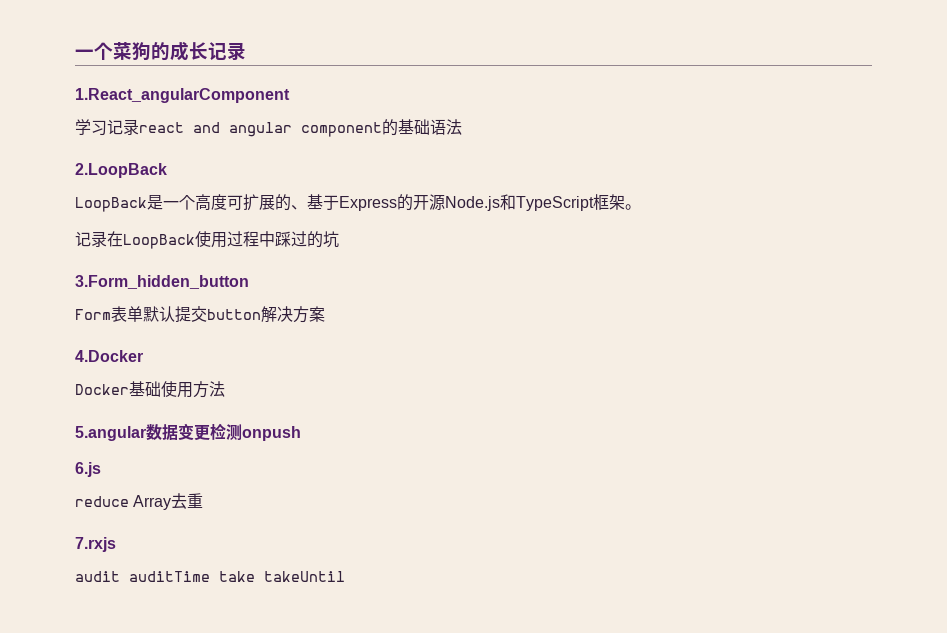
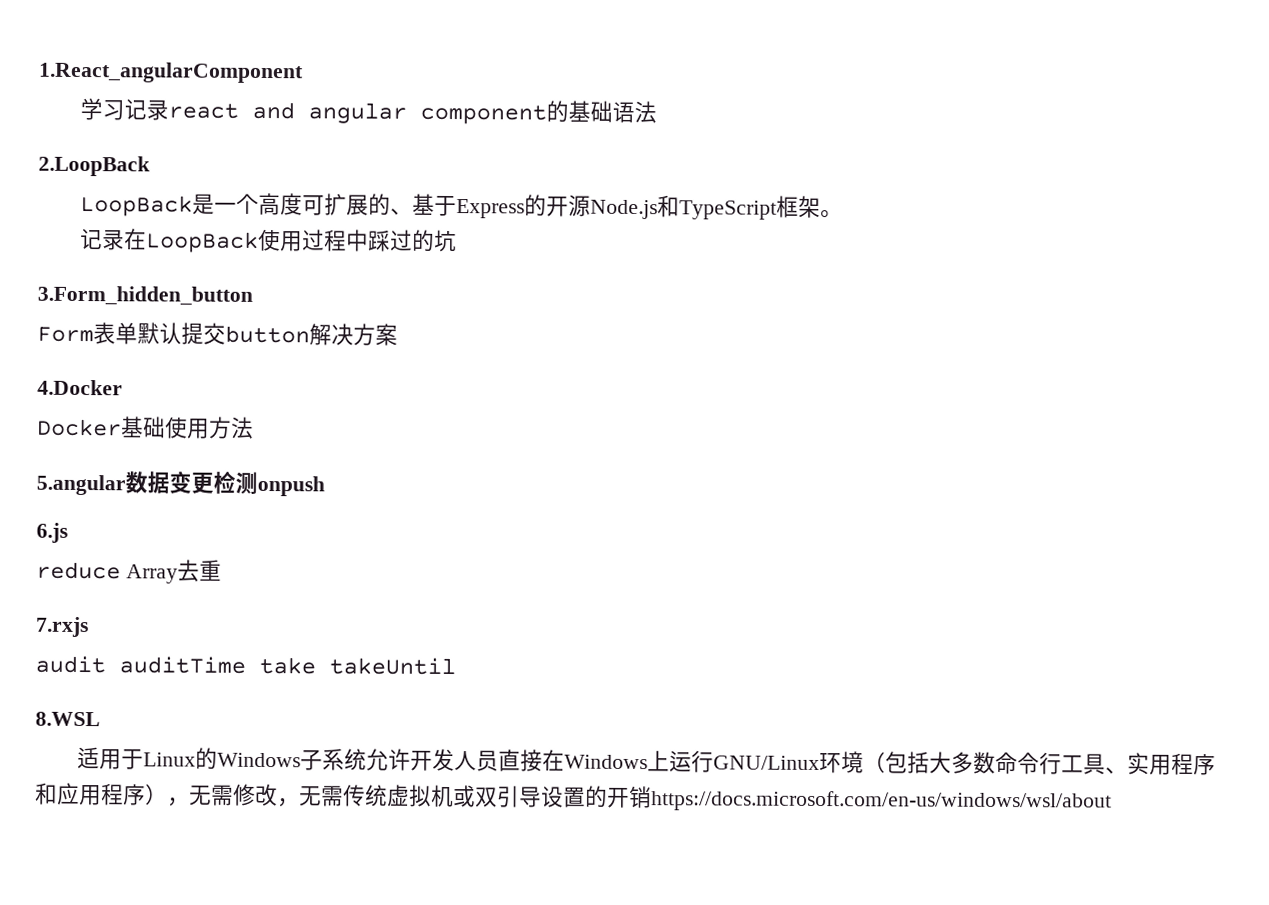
- 一个菜狗的成长记录
+ 8.WSL
+ 适用于Linux的Windows子系统允许开发人员直接在Windows上运行GNU/Linux环境（包括大多数命令行工具、实用程序和应用程序），无需修改，无需传统虚拟机或双引导设置的开销https://docs.microsoft.com/en-us/windows/wsl/about

